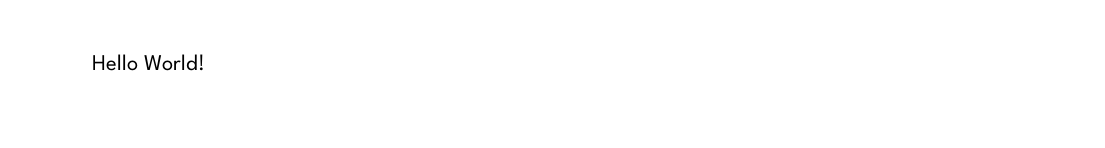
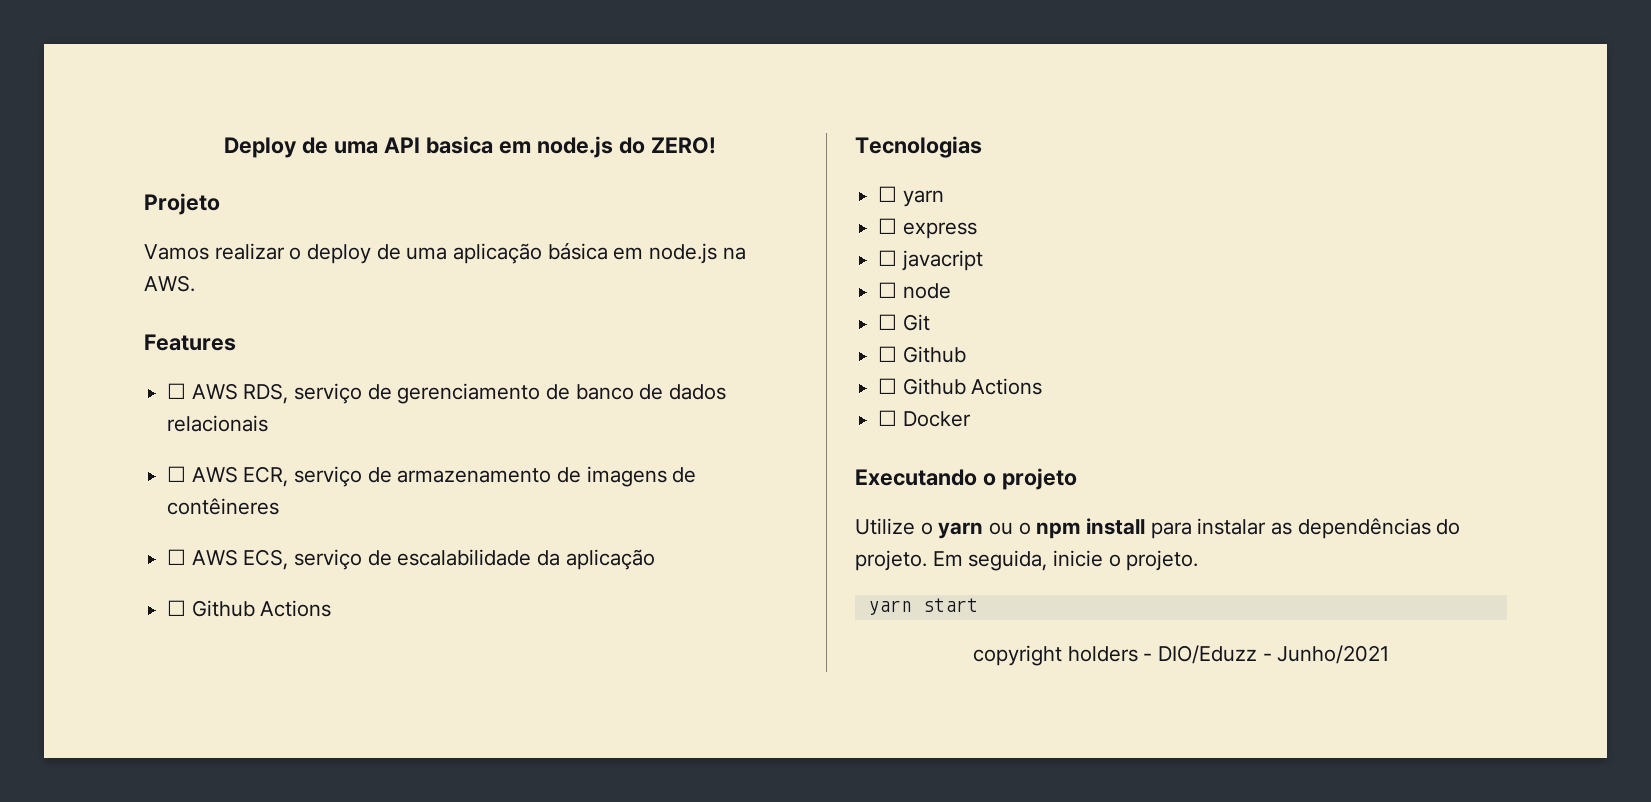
- Hello World!
+ Deploy de uma API basica em node.js do ZERO!
+ Projeto
+ Vamos realizar o deploy de uma aplicação básica em node.js na AWS.
+ Features
+ ☐ AWS RDS, serviço de gerenciamento de banco de dados relacionais
+ ☐ AWS ECR, serviço de armazenamento de imagens de contêineres
+ ☐ AWS ECS, serviço de escalabilidade da aplicação
+ ☐ Github Actions
+ Tecnologias
+ ☐ yarn
+ ☐ express
+ ☐ javacript
+ ☐ node
+ ☐ Git
+ ☐ Github
+ ☐ Github Actions
+ ☐ Docker
+ Executando o projeto
+ Utilize o yarn ou o npm install para instalar as dependências do projeto. Em seguida, inicie o projeto.
+ yarn start
+ copyright holders - DIO/Eduzz - Junho/2021

